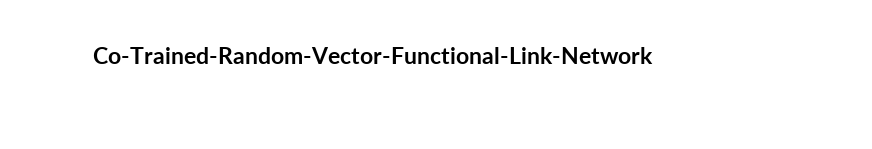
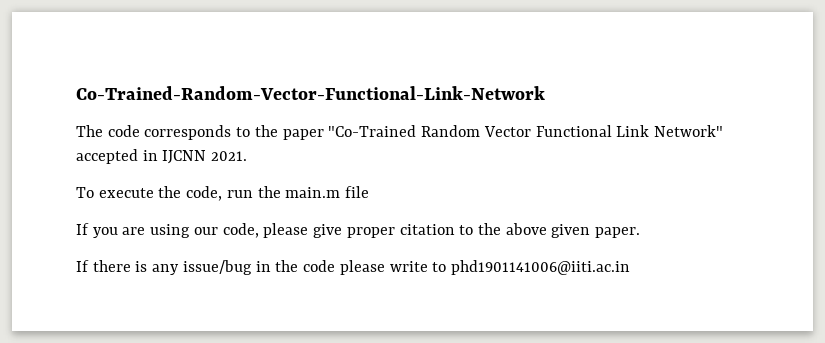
+ The code corresponds to the paper "Co-Trained Random Vector Functional Link Network" accepted in IJCNN 2021.
+ To execute the code, run the main.m file
+ If you are using our code, please give proper citation to the above given paper.
+ If there is any issue/bug in the code please write to phd1901141006@iiti.ac.in

